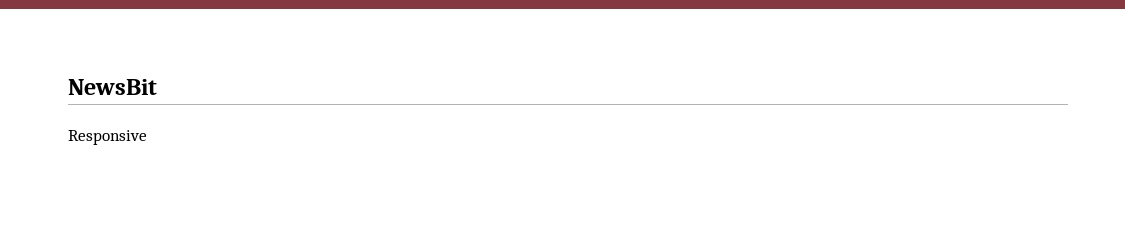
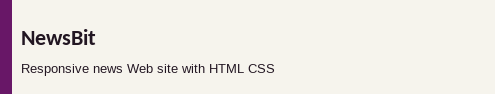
- Responsive
+ Responsive news Web site with HTML CSS

